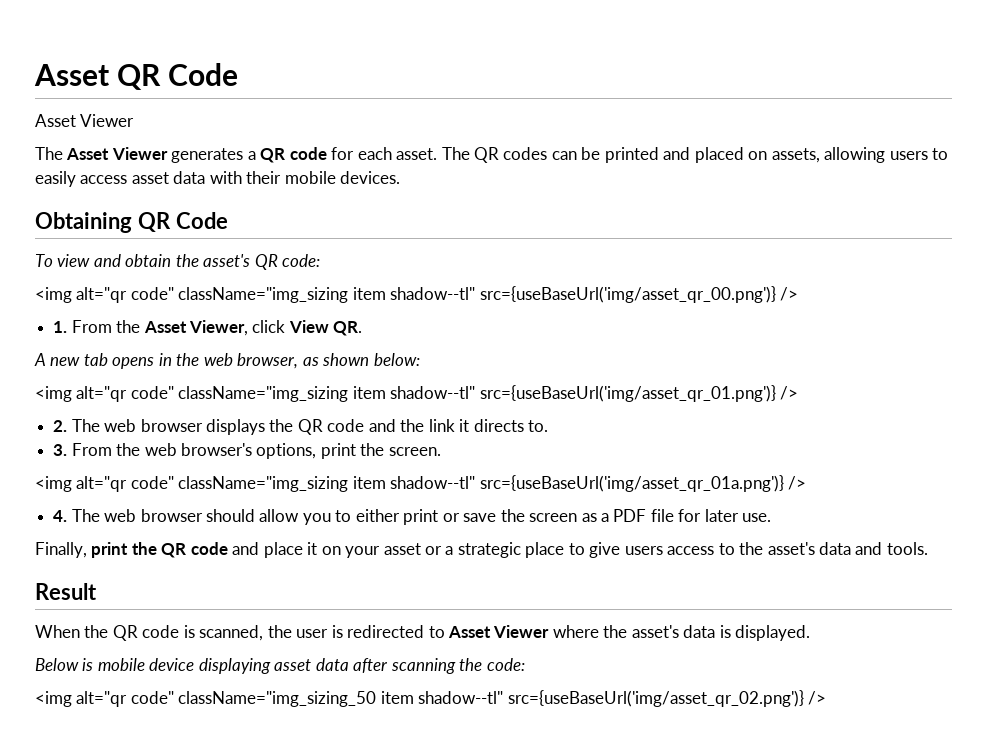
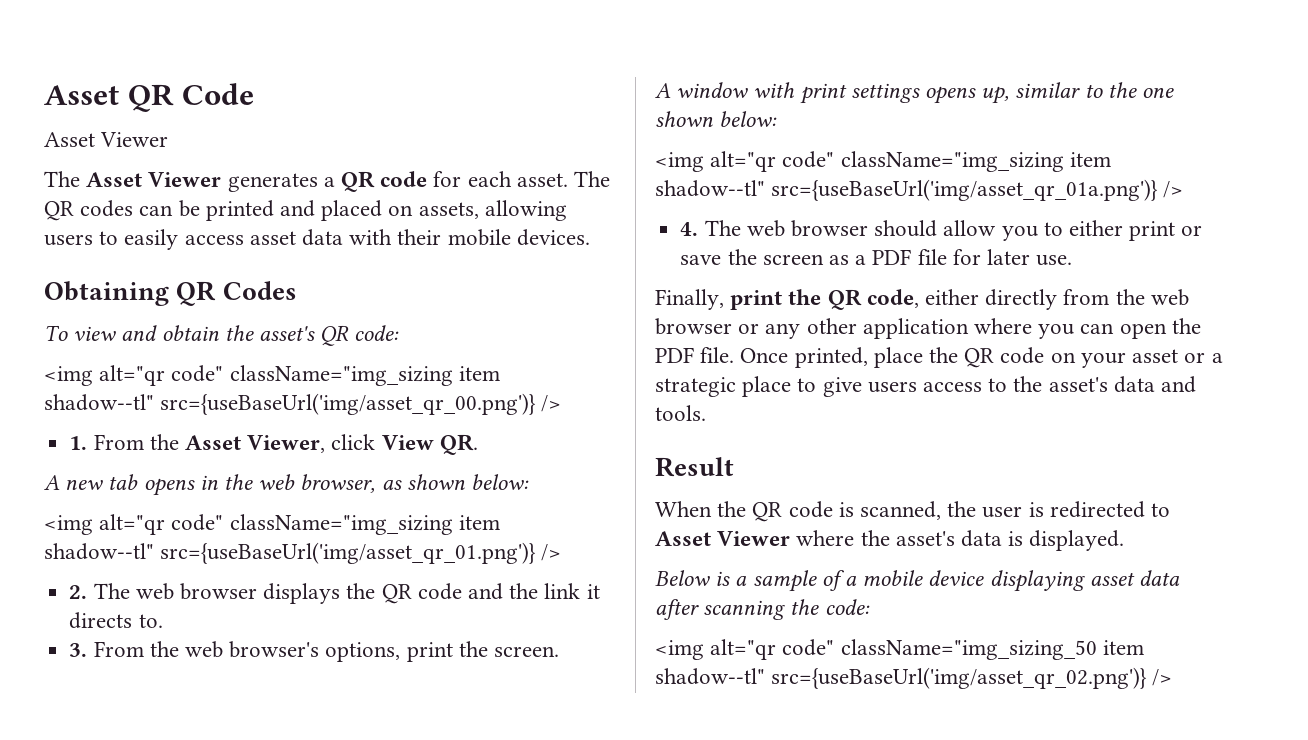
- Obtaining QR Code
+ Obtaining QR Codes
+ A window with print settings opens up, similar to the one shown below:
- Finally, print the QR code and place it on your asset or a strategic place to give users access to the asset's data and tools.
+ Finally, print the QR code, either directly from the web browser or any other application where you can open the PDF file. Once printed, place the QR code on your asset or a strategic place to give users access to the asset's data and tools.
- Below is mobile device displaying asset data after scanning the code:
+ Below is a sample of a mobile device displaying asset data after scanning the code:

